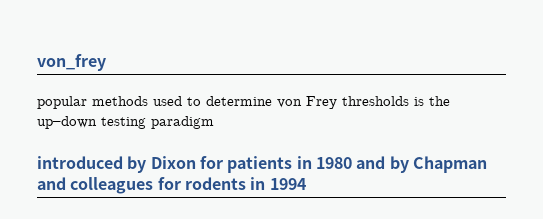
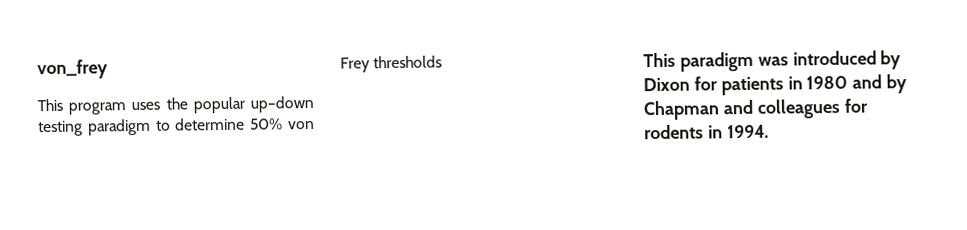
- popular methods used to determine von Frey thresholds is the up–down testing paradigm
- introduced by Dixon for patients in 1980 and by Chapman and colleagues for rodents in 1994
+ This program uses the popular up–down testing paradigm to determine 50% von Frey thresholds
+ This paradigm was introduced by Dixon for patients in 1980 and by Chapman and colleagues for rodents in 1994.

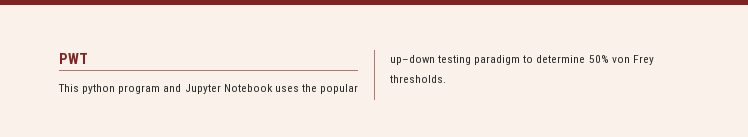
- von_frey
- This program uses the popular up–down testing paradigm to determine 50% von Frey thresholds
- This paradigm was introduced by Dixon for patients in 1980 and by Chapman and colleagues for rodents in 1994.
+ PWT
+ This python program and Jupyter Notebook uses the popular up–down testing paradigm to determine 50% von Frey thresholds.

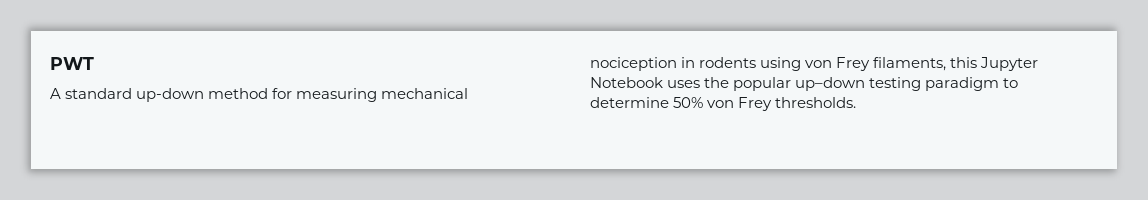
- This python program and Jupyter Notebook uses the popular up–down testing paradigm to determine 50% von Frey thresholds.
+ A standard up-down method for measuring mechanical nociception in rodents using von Frey filaments, this Jupyter Notebook uses the popular up–down testing paradigm to determine 50% von Frey thresholds.

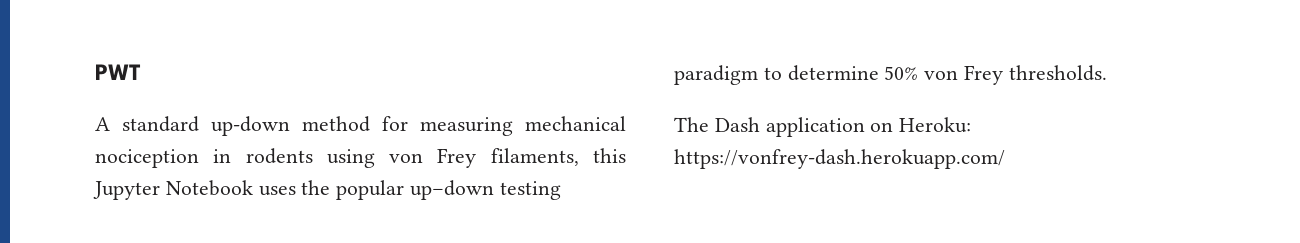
+ The Dash application on Heroku: https://vonfrey-dash.herokuapp.com/

